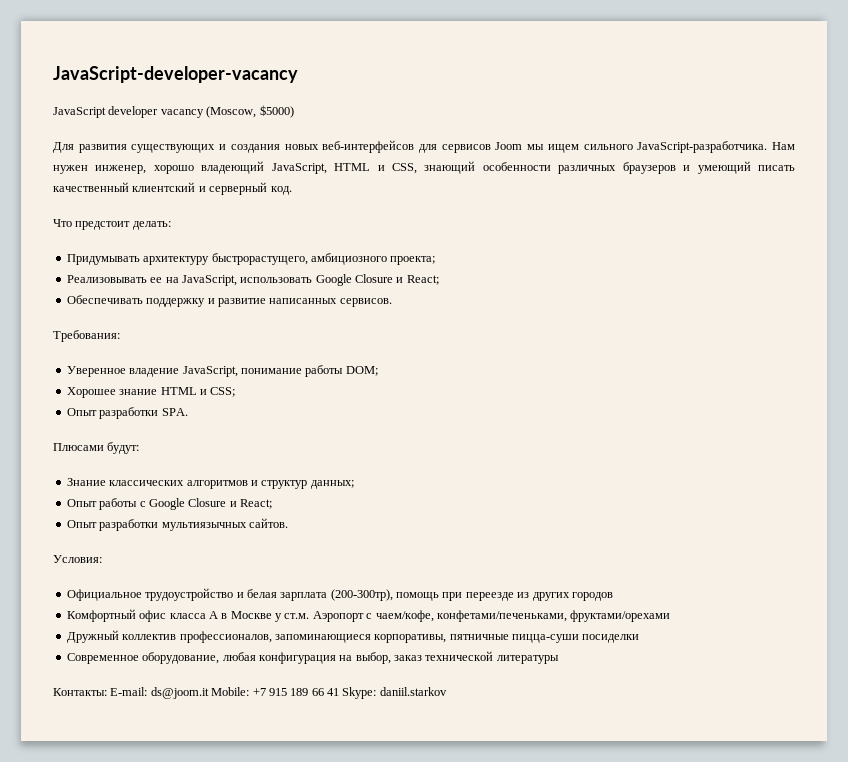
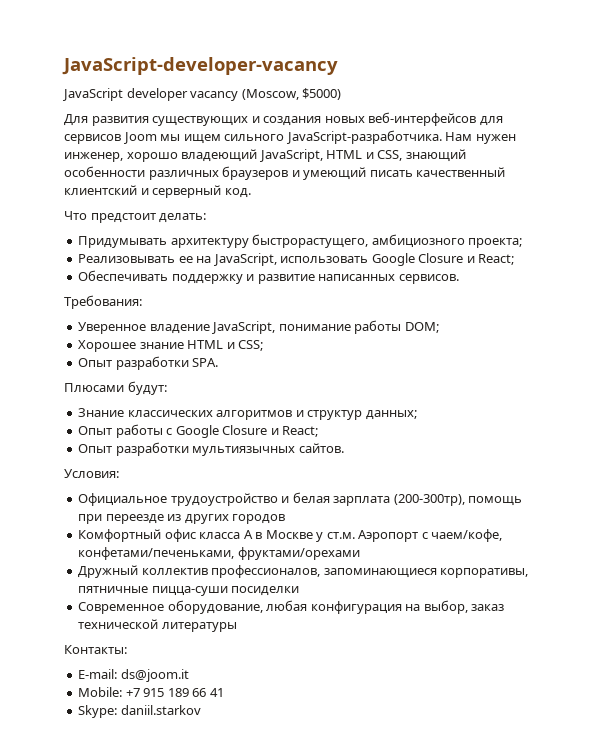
- Контакты: E-mail: ds@joom.it Mobile: +7 915 189 66 41 Skype: daniil.starkov
+ Контакты:
+ E-mail: ds@joom.it
+ Mobile: +7 915 189 66 41
+ Skype: daniil.starkov

